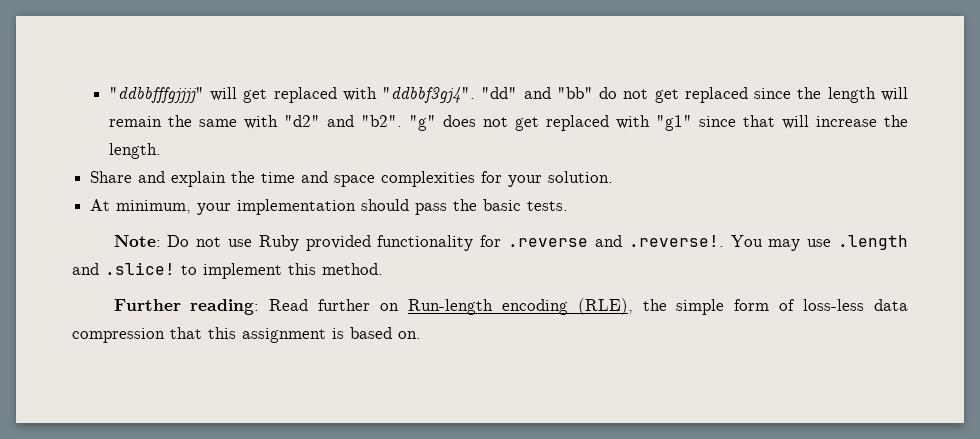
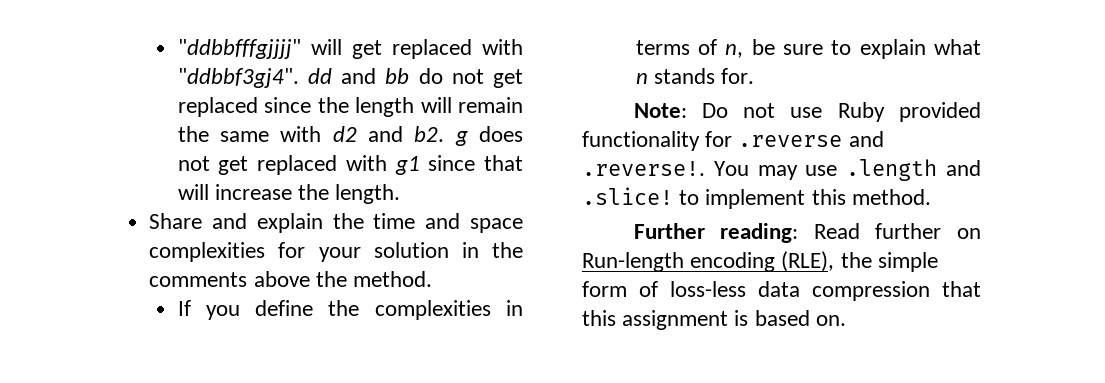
- "ddbbfffgjjjj" will get replaced with "ddbbf3gj4". "dd" and "bb" do not get replaced since the length will remain the same with "d2" and "b2". "g" does not get replaced with "g1" since that will increase the length.
+ "ddbbfffgjjjj" will get replaced with "ddbbf3gj4". dd and bb do not get replaced since the length will remain the same with d2 and b2. g does not get replaced with g1 since that will increase the length.
- Share and explain the time and space complexities for your solution.
- At minimum, your implementation should pass the basic tests.
+ Share and explain the time and space complexities for your solution in the comments above the method.
+ If you define the complexities in terms of n, be sure to explain what n stands for.

